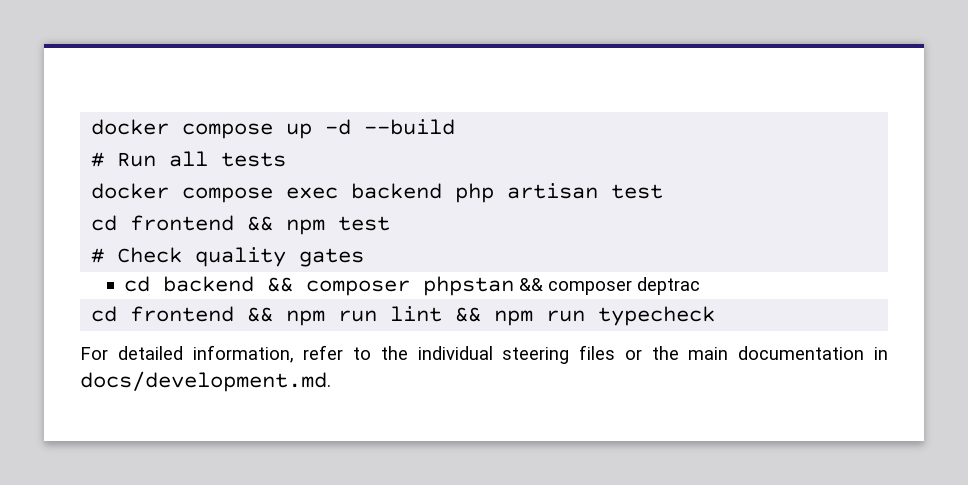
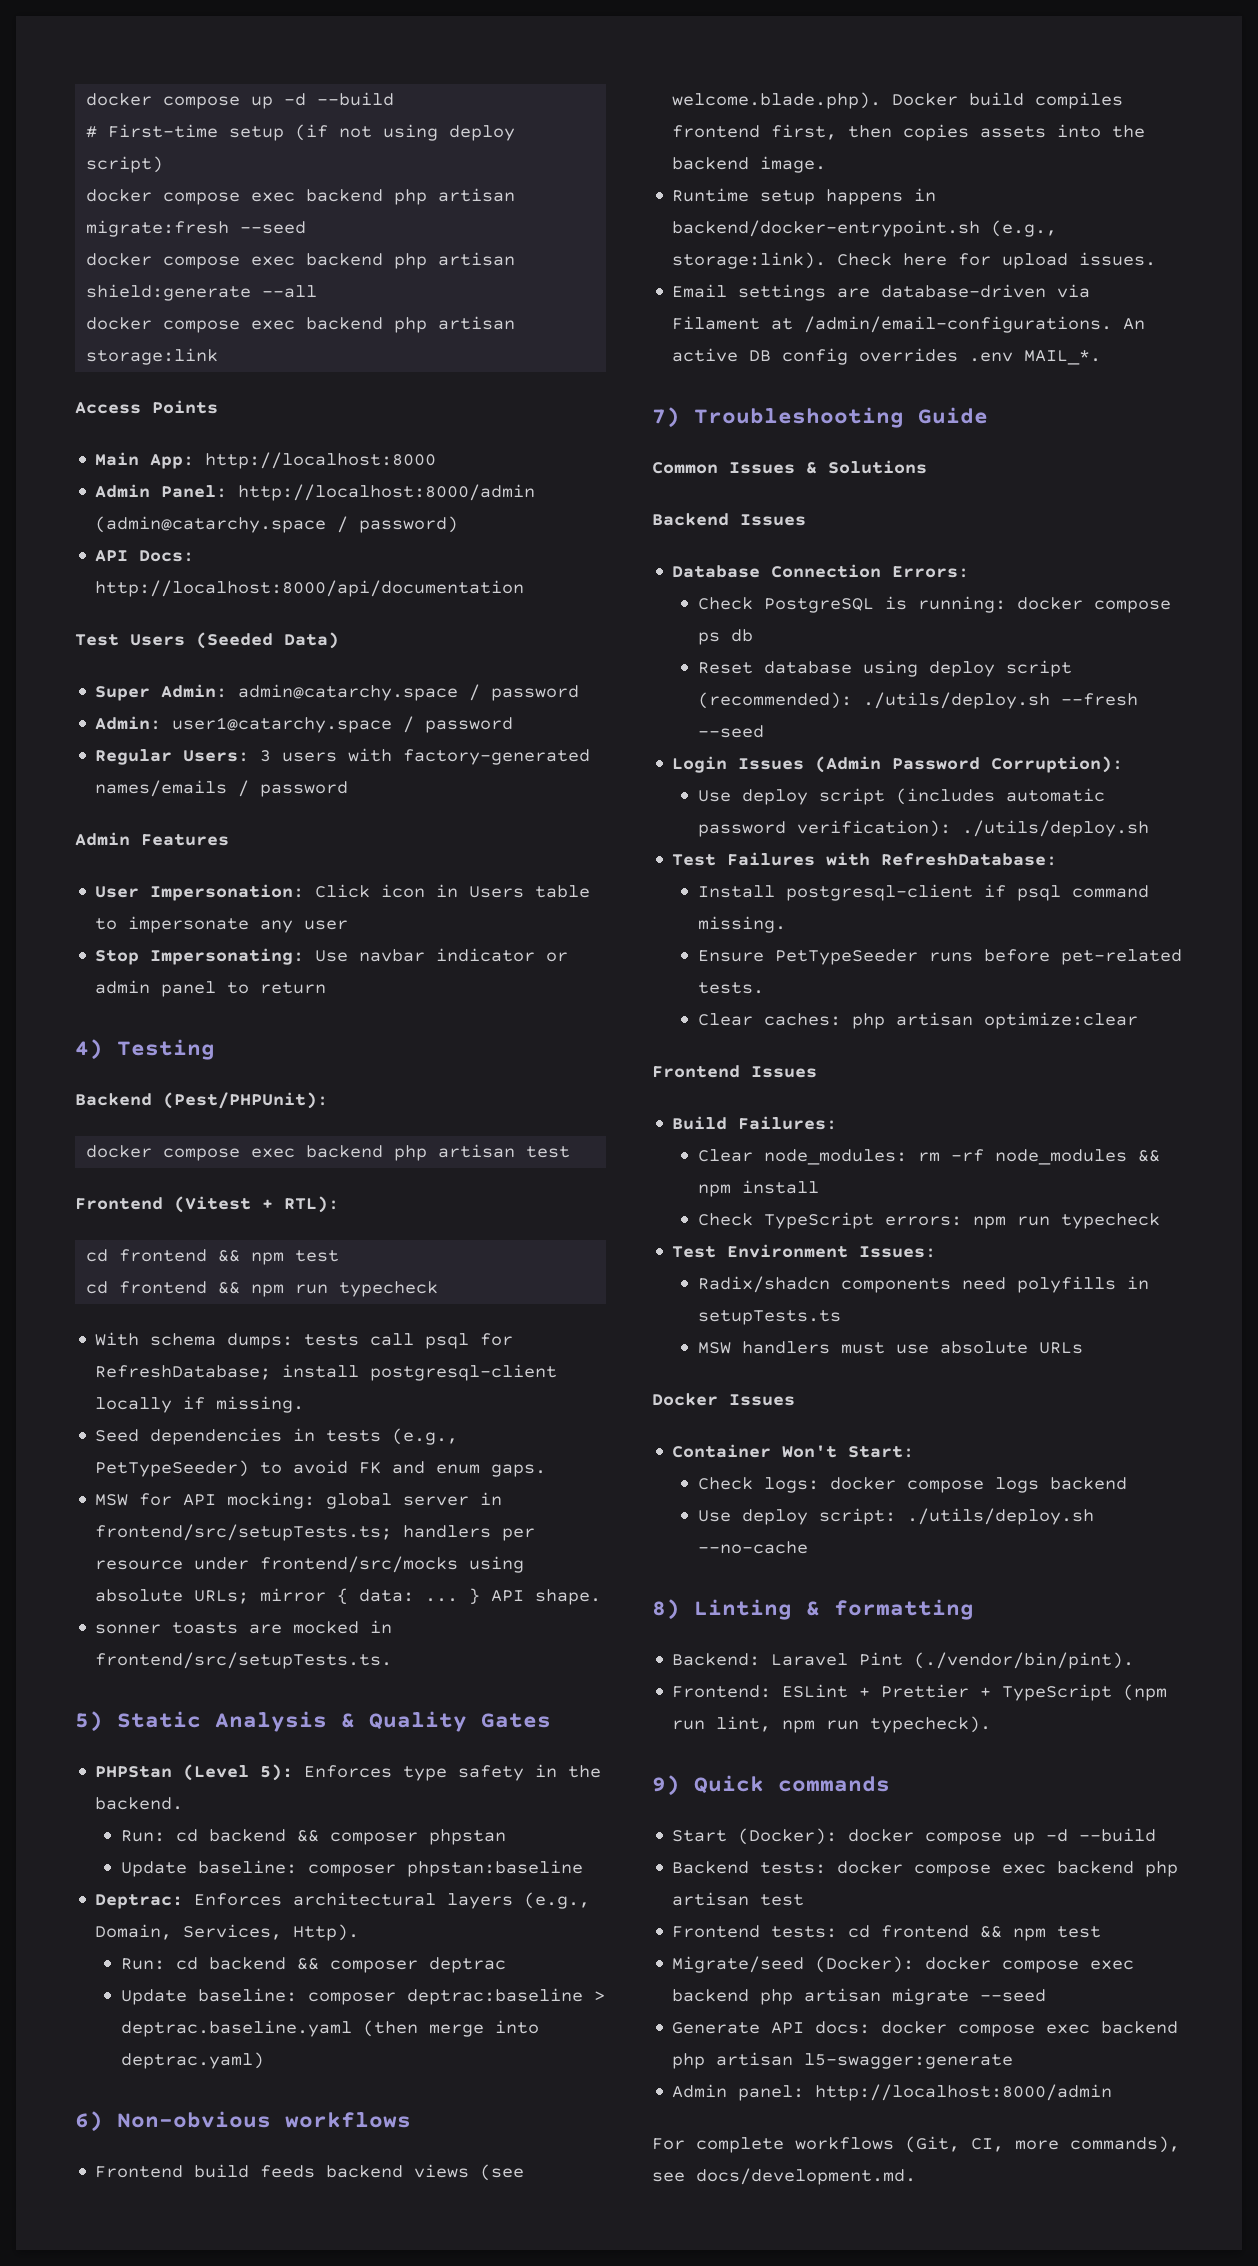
- # Run all tests
+ # First-time setup (if not using deploy script)
+ docker compose exec backend php artisan migrate:fresh --seed
+ docker compose exec backend php artisan shield:generate --all
+ docker compose exec backend php artisan storage:link
+ Access Points
+ Main App: http://localhost:8000
+ Admin Panel: http://localhost:8000/admin (admin@catarchy.space / password)
+ API Docs: http://localhost:8000/api/documentation
+ Test Users (Seeded Data)
+ Super Admin: admin@catarchy.space / password
+ Admin: user1@catarchy.space / password
+ Regular Users: 3 users with factory-generated names/emails / password
+ Admin Features
+ User Impersonation: Click icon in Users table to impersonate any user
+ Stop Impersonating: Use navbar indicator or admin panel to return
+ 4) Testing
+ Backend (Pest/PHPUnit):
  docker compose exec backend php artisan test
+ Frontend (Vitest + RTL):
  cd frontend && npm test
- # Check quality gates
- cd backend && composer phpstan && composer deptrac
- cd frontend && npm run lint && npm run typecheck
- For detailed information, refer to the individual steering files or the main documentation in docs/development.md.
+ cd frontend && npm run typecheck
+ With schema dumps: tests call psql for RefreshDatabase; install postgresql-client locally if missing.
+ Seed dependencies in tests (e.g., PetTypeSeeder) to avoid FK and enum gaps.
+ MSW for API mocking: global server in frontend/src/setupTests.ts; handlers per resource under frontend/src/mocks using absolute URLs; mirror { data: ... } API shape.
+ sonner toasts are mocked in frontend/src/setupTests.ts.
+ 5) Static Analysis & Quality Gates
+ PHPStan (Level 5): Enforces type safety in the backend.
+ Run: cd backend && composer phpstan
+ Update baseline: composer phpstan:baseline
+ Deptrac: Enforces architectural layers (e.g., Domain, Services, Http).
+ Run: cd backend && composer deptrac
+ Update baseline: composer deptrac:baseline > deptrac.baseline.yaml (then merge into deptrac.yaml)
+ 6) Non-obvious workflows
+ Frontend build feeds backend views (see welcome.blade.php). Docker build compiles frontend first, then copies assets into the backend image.
+ Runtime setup happens in backend/docker-entrypoint.sh (e.g., storage:link). Check here for upload issues.
+ Email settings are database-driven via Filament at /admin/email-configurations. An active DB config overrides .env MAIL_*.
+ 7) Troubleshooting Guide
+ Common Issues & Solutions
+ Backend Issues
+ Database Connection Errors:
+ Check PostgreSQL is running: docker compose ps db
+ Reset database using deploy script (recommended): ./utils/deploy.sh --fresh --seed
+ Login Issues (Admin Password Corruption):
+ Use deploy script (includes automatic password verification): ./utils/deploy.sh
+ Test Failures with RefreshDatabase:
+ Install postgresql-client if psql command missing.
+ Ensure PetTypeSeeder runs before pet-related tests.
+ Clear caches: php artisan optimize:clear
+ Frontend Issues
+ Build Failures:
+ Clear node_modules: rm -rf node_modules && npm install
+ Check TypeScript errors: npm run typecheck
+ Test Environment Issues:
+ Radix/shadcn components need polyfills in setupTests.ts
+ MSW handlers must use absolute URLs
+ Docker Issues
+ Container Won't Start:
+ Check logs: docker compose logs backend
+ Use deploy script: ./utils/deploy.sh --no-cache
+ 8) Linting & formatting
+ Backend: Laravel Pint (./vendor/bin/pint).
+ Frontend: ESLint + Prettier + TypeScript (npm run lint, npm run typecheck).
+ 9) Quick commands
+ Start (Docker): docker compose up -d --build
+ Backend tests: docker compose exec backend php artisan test
+ Frontend tests: cd frontend && npm test
+ Migrate/seed (Docker): docker compose exec backend php artisan migrate --seed
+ Generate API docs: docker compose exec backend php artisan l5-swagger:generate
+ Admin panel: http://localhost:8000/admin
+ For complete workflows (Git, CI, more commands), see docs/development.md.

